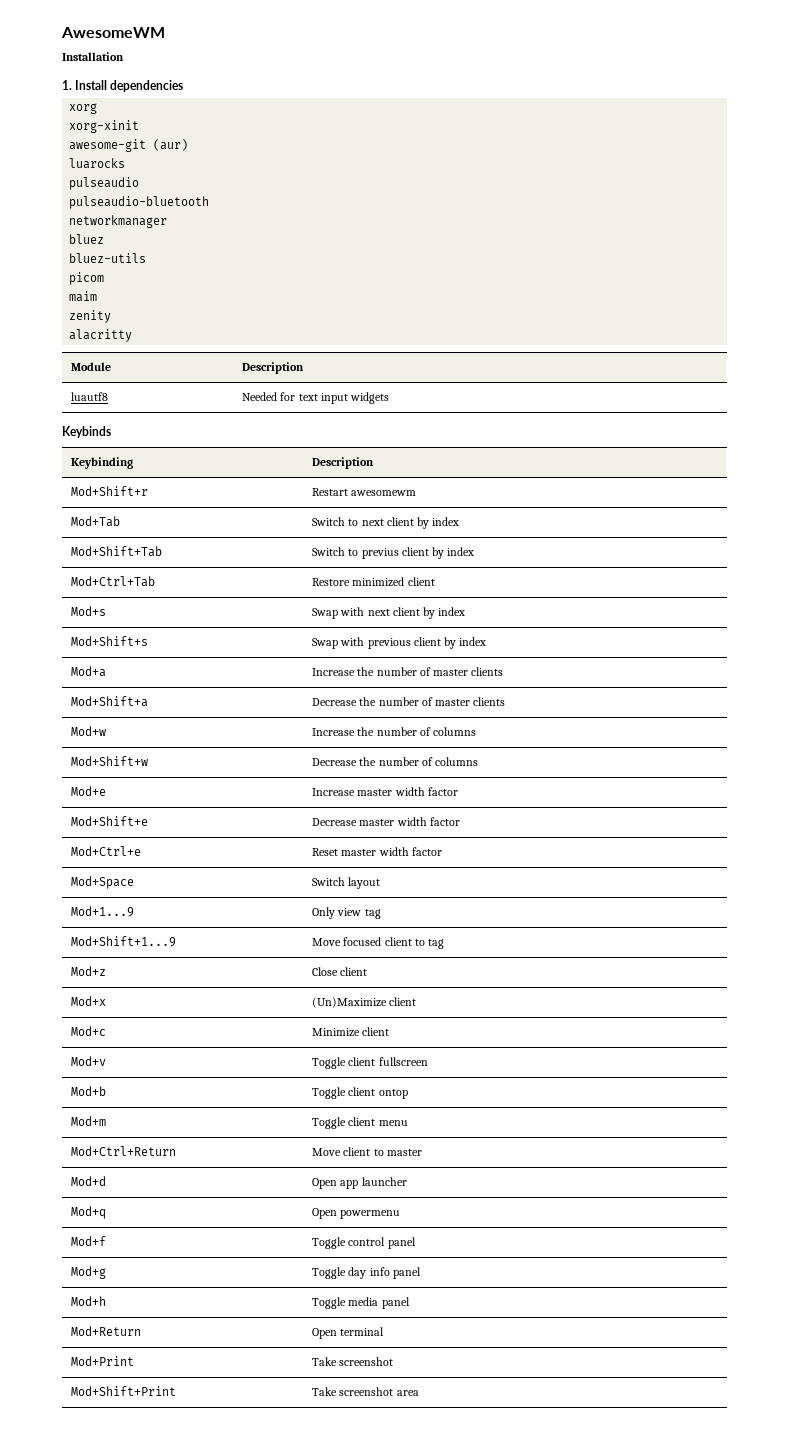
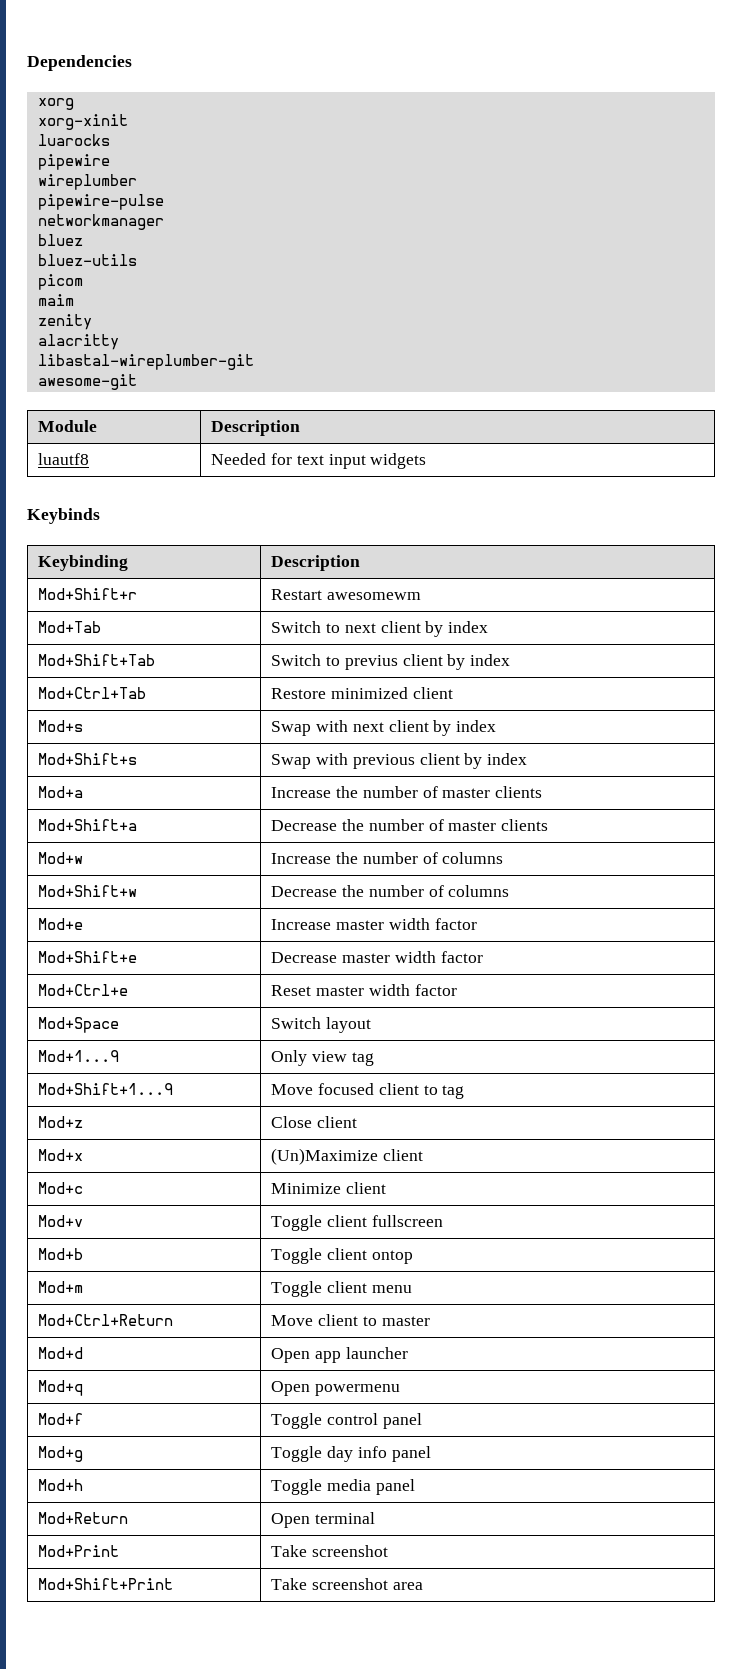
- AwesomeWM
- Installation
- 1. Install dependencies
+ Dependencies
- awesome-git (aur)
- pulseaudio
- pulseaudio-bluetooth
+ pipewire
+ wireplumber
+ pipewire-pulse
+ libastal-wireplumber-git
+ awesome-git

